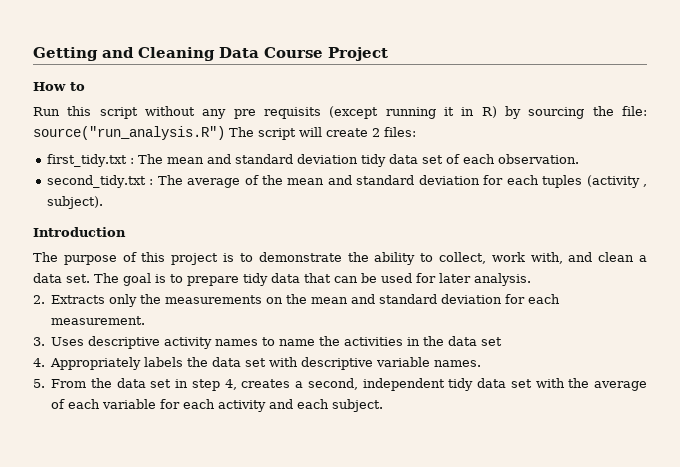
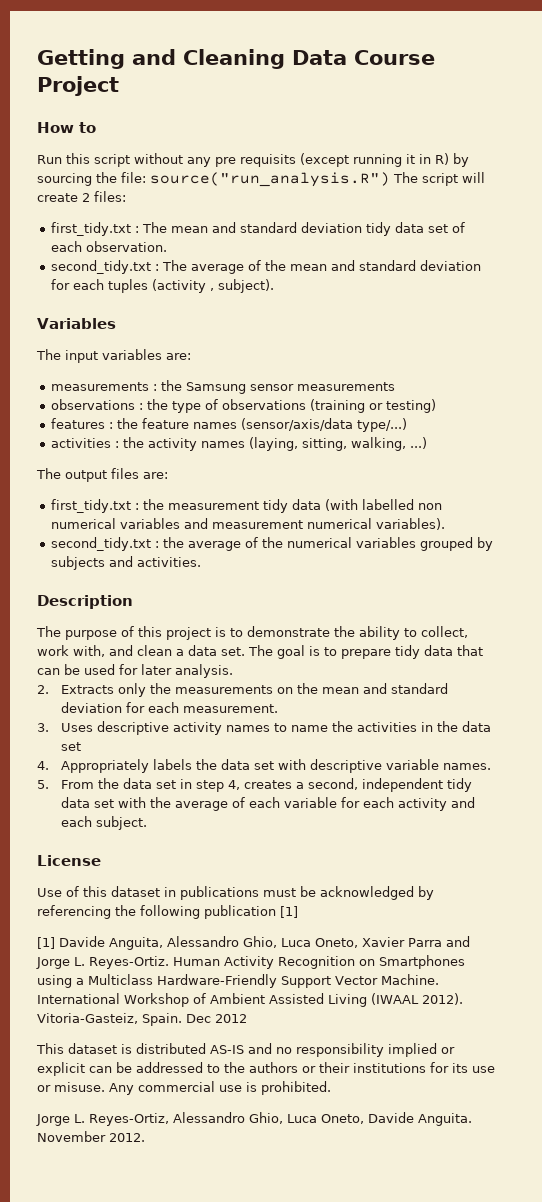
- Introduction
+ Variables
+ The input variables are:
+ measurements : the Samsung sensor measurements
+ observations : the type of observations (training or testing)
+ features : the feature names (sensor/axis/data type/...)
+ activities : the activity names (laying, sitting, walking, ...)
+ The output files are:
+ first_tidy.txt : the measurement tidy data (with labelled non numerical variables and measurement numerical variables).
+ second_tidy.txt : the average of the numerical variables grouped by subjects and activities.
+ Description
+ License
+ Use of this dataset in publications must be acknowledged by referencing the following publication [1]
+ [1] Davide Anguita, Alessandro Ghio, Luca Oneto, Xavier Parra and Jorge L. Reyes-Ortiz. Human Activity Recognition on Smartphones using a Multiclass Hardware-Friendly Support Vector Machine. International Workshop of Ambient Assisted Living (IWAAL 2012). Vitoria-Gasteiz, Spain. Dec 2012
+ This dataset is distributed AS-IS and no responsibility implied or explicit can be addressed to the authors or their institutions for its use or misuse. Any commercial use is prohibited.
+ Jorge L. Reyes-Ortiz, Alessandro Ghio, Luca Oneto, Davide Anguita. November 2012.

